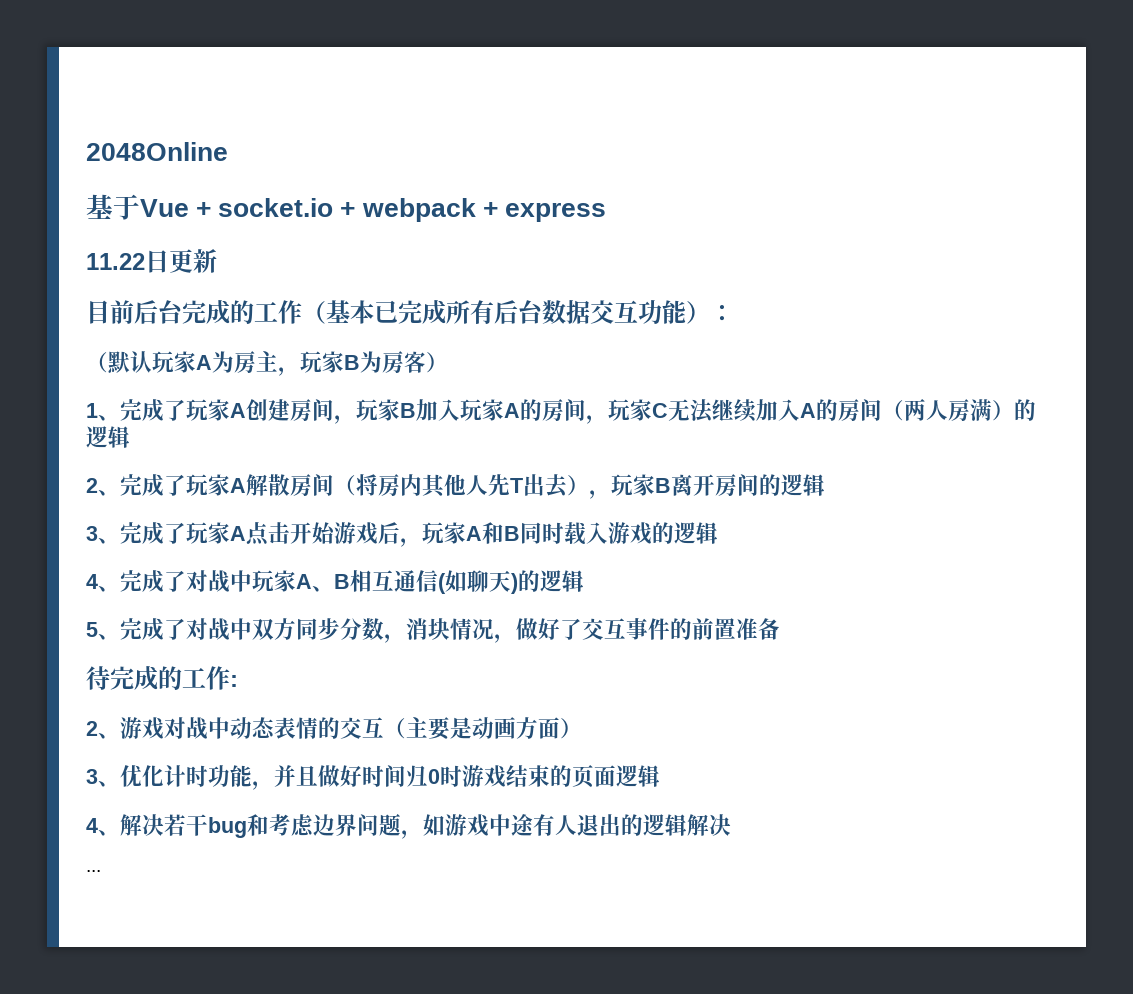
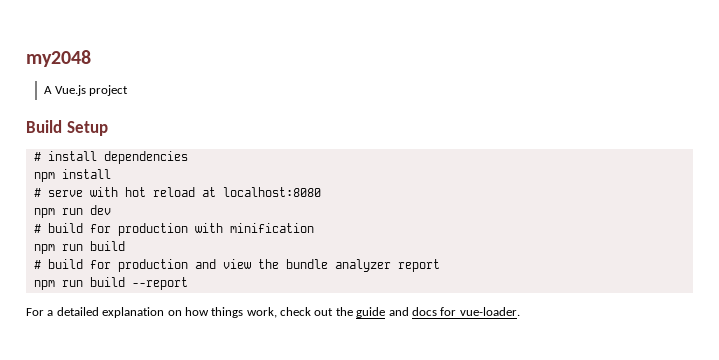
- 2048Online
- 基于Vue + socket.io + webpack + express
- 11.22日更新
- 目前后台完成的工作（基本已完成所有后台数据交互功能）：
- （默认玩家A为房主，玩家B为房客）
- 1、完成了玩家A创建房间，玩家B加入玩家A的房间，玩家C无法继续加入A的房间（两人房满）的逻辑
- 2、完成了玩家A解散房间（将房内其他人先T出去），玩家B离开房间的逻辑
- 3、完成了玩家A点击开始游戏后，玩家A和B同时载入游戏的逻辑
- 4、完成了对战中玩家A、B相互通信(如聊天)的逻辑
- 5、完成了对战中双方同步分数，消块情况，做好了交互事件的前置准备
- 待完成的工作:
- 2、游戏对战中动态表情的交互（主要是动画方面）
- 3、优化计时功能，并且做好时间归0时游戏结束的页面逻辑
- 4、解决若干bug和考虑边界问题，如游戏中途有人退出的逻辑解决
- ...
+ my2048
+ A Vue.js project
+ Build Setup
+ # install dependencies
+ npm install
+ # serve with hot reload at localhost:8080
+ npm run dev
+ # build for production with minification
+ npm run build
+ # build for production and view the bundle analyzer report
+ npm run build --report
+ For a detailed explanation on how things work, check out the guide and docs for vue-loader.

